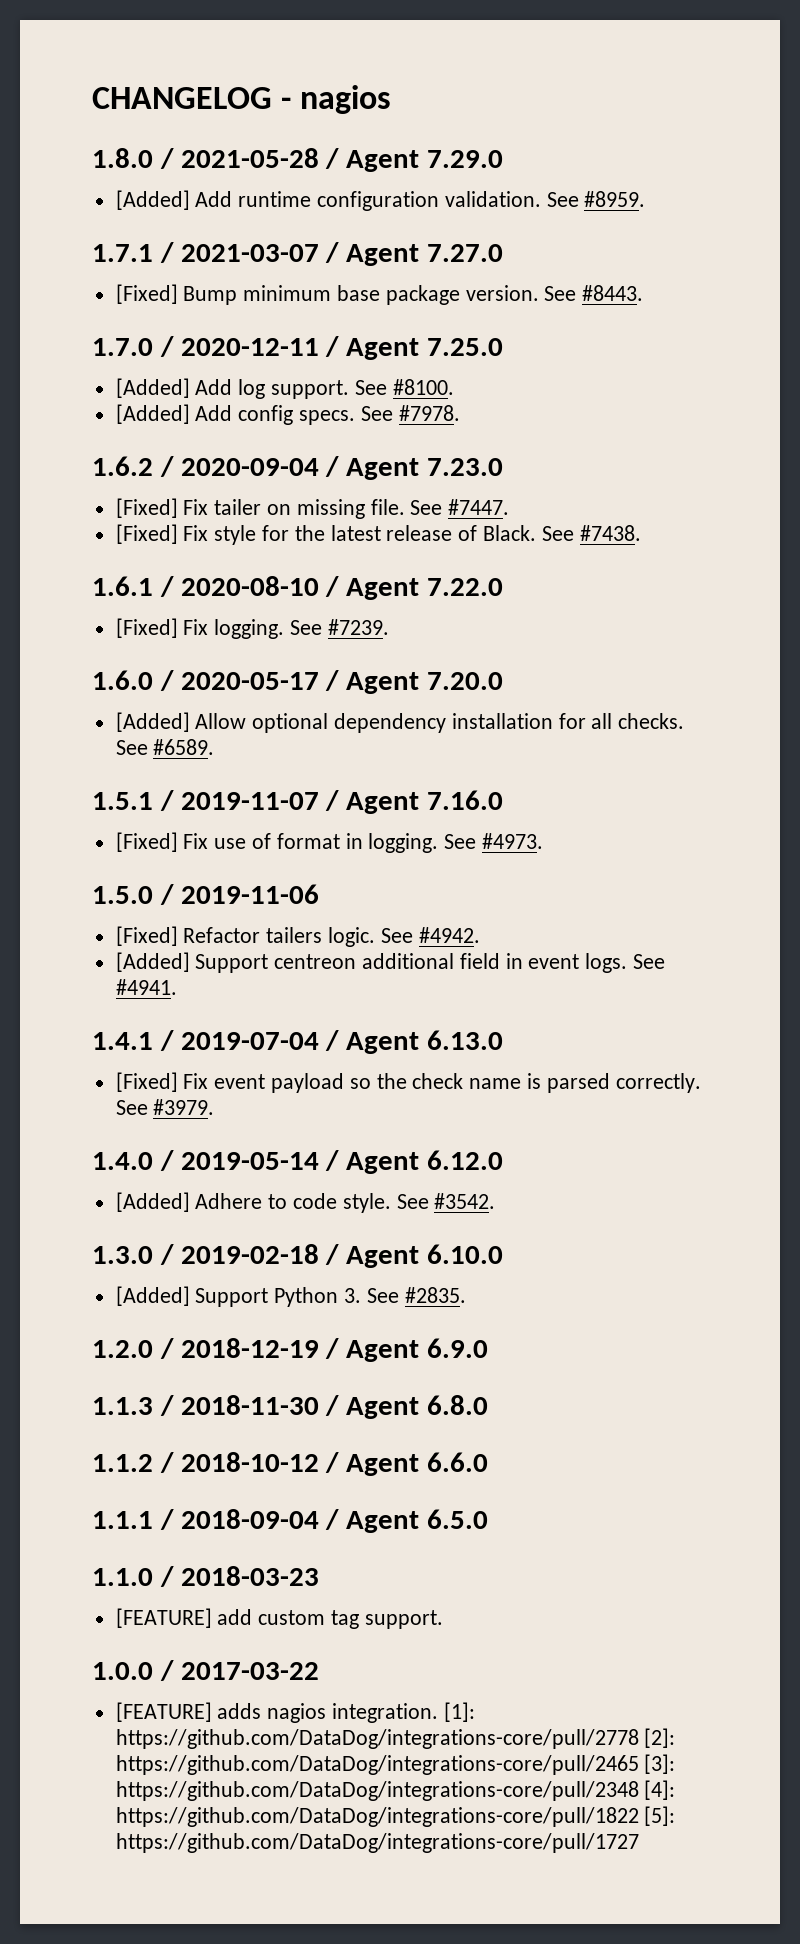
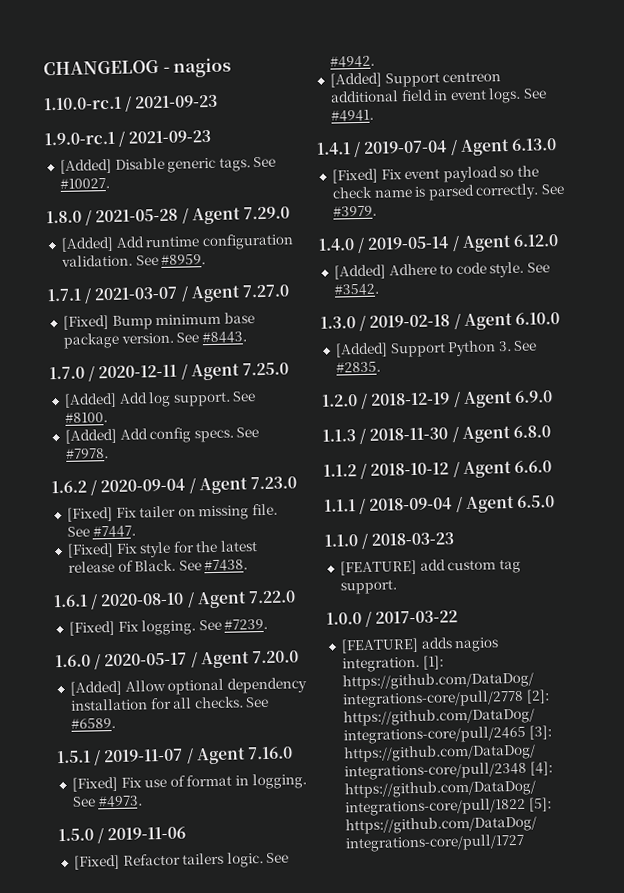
+ 1.10.0-rc.1 / 2021-09-23
+ 1.9.0-rc.1 / 2021-09-23
+ [Added] Disable generic tags. See #10027.

